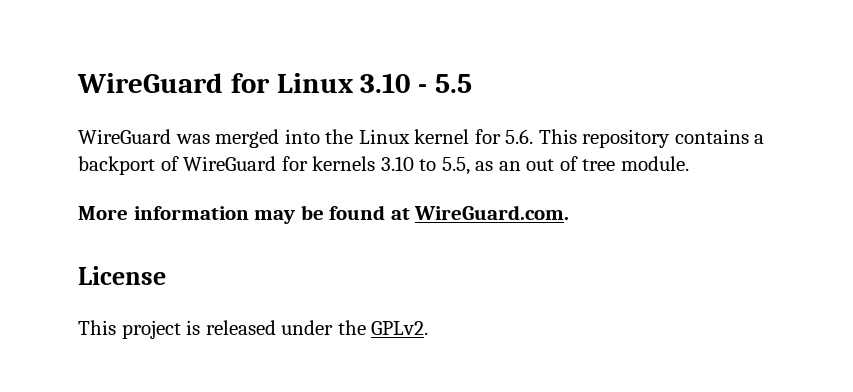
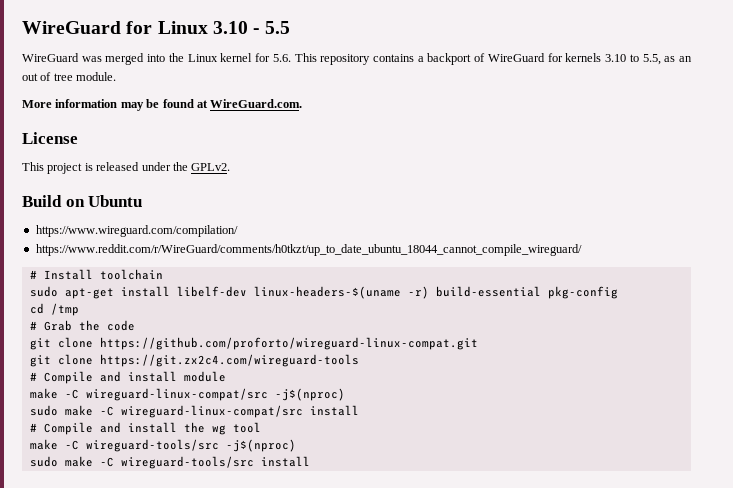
+ Build on Ubuntu
+ https://www.wireguard.com/compilation/
+ https://www.reddit.com/r/WireGuard/comments/h0tkzt/up_to_date_ubuntu_18044_cannot_compile_wireguard/
+ # Install toolchain
+ sudo apt-get install libelf-dev linux-headers-$(uname -r) build-essential pkg-config
+ cd /tmp
+ # Grab the code
+ git clone https://github.com/proforto/wireguard-linux-compat.git
+ git clone https://git.zx2c4.com/wireguard-tools
+ # Compile and install module
+ make -C wireguard-linux-compat/src -j$(nproc)
+ sudo make -C wireguard-linux-compat/src install
+ # Compile and install the wg tool
+ make -C wireguard-tools/src -j$(nproc)
+ sudo make -C wireguard-tools/src install

